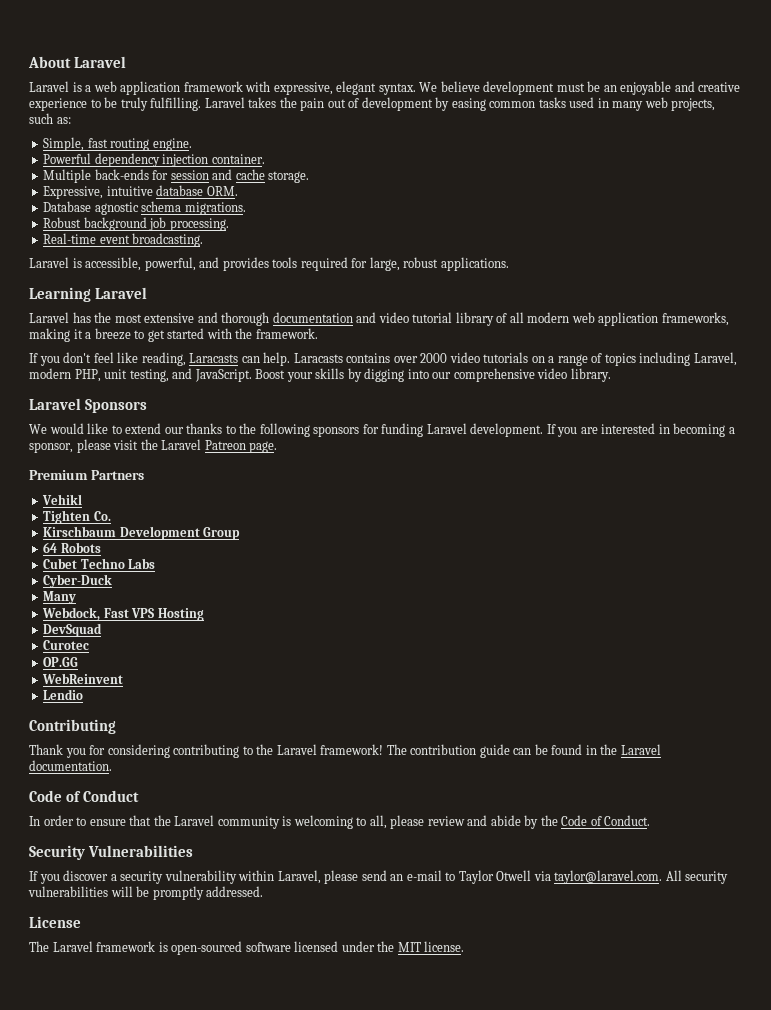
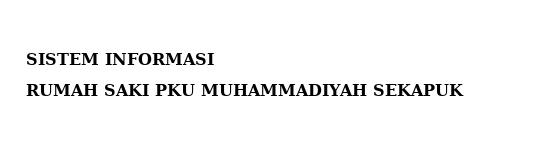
- About Laravel
- Laravel is a web application framework with expressive, elegant syntax. We believe development must be an enjoyable and creative experience to be truly fulfilling. Laravel takes the pain out of development by easing common tasks used in many web projects, such as:
- Simple, fast routing engine.
- Powerful dependency injection container.
- Multiple back-ends for session and cache storage.
- Expressive, intuitive database ORM.
- Database agnostic schema migrations.
- Robust background job processing.
- Real-time event broadcasting.
- Laravel is accessible, powerful, and provides tools required for large, robust applications.
- Learning Laravel
- Laravel has the most extensive and thorough documentation and video tutorial library of all modern web application frameworks, making it a breeze to get started with the framework.
- If you don't feel like reading, Laracasts can help. Laracasts contains over 2000 video tutorials on a range of topics including Laravel, modern PHP, unit testing, and JavaScript. Boost your skills by digging into our comprehensive video library.
- Laravel Sponsors
- We would like to extend our thanks to the following sponsors for funding Laravel development. If you are interested in becoming a sponsor, please visit the Laravel Patreon page.
- Premium Partners
- Vehikl
- Tighten Co.
- Kirschbaum Development Group
- 64 Robots
- Cubet Techno Labs
- Cyber-Duck
- Many
- Webdock, Fast VPS Hosting
- DevSquad
- Curotec
- OP.GG
- WebReinvent
- Lendio
- Contributing
- Thank you for considering contributing to the Laravel framework! The contribution guide can be found in the Laravel documentation.
- Code of Conduct
- In order to ensure that the Laravel community is welcoming to all, please review and abide by the Code of Conduct.
- Security Vulnerabilities
- If you discover a security vulnerability within Laravel, please send an e-mail to Taylor Otwell via taylor@laravel.com. All security vulnerabilities will be promptly addressed.
- License
- The Laravel framework is open-sourced software licensed under the MIT license.
+ SISTEM INFORMASI
+ RUMAH SAKI PKU MUHAMMADIYAH SEKAPUK

